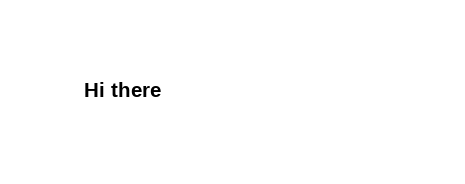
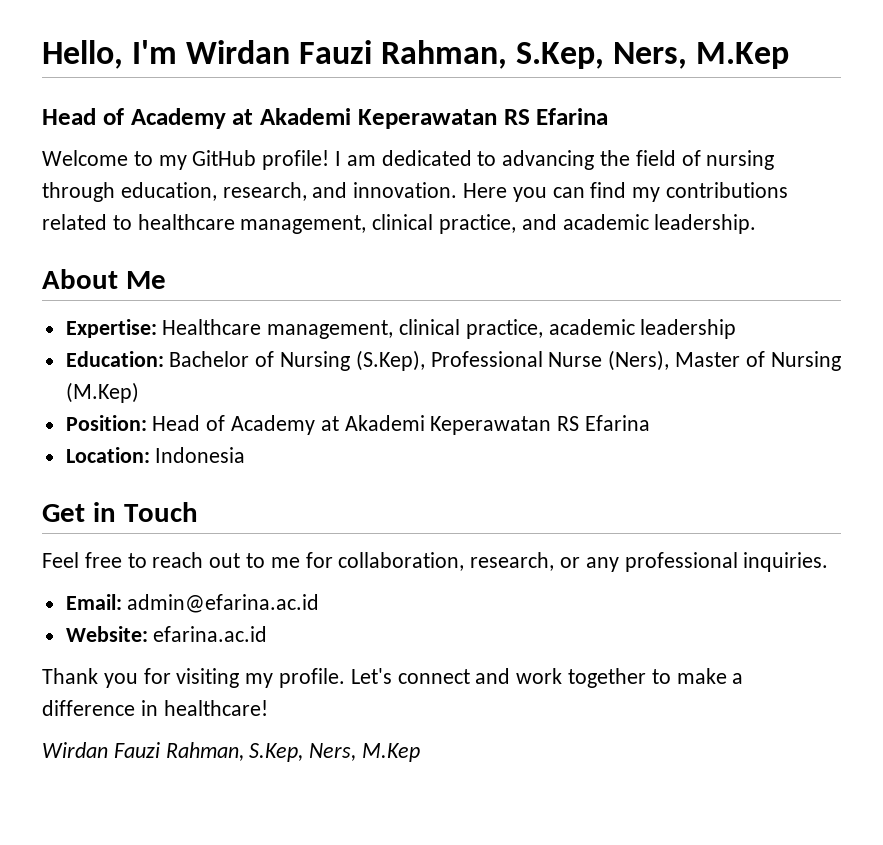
- Hi there
+ Hello, I'm Wirdan Fauzi Rahman, S.Kep, Ners, M.Kep
+ Head of Academy at Akademi Keperawatan RS Efarina
+ Welcome to my GitHub profile! I am dedicated to advancing the field of nursing through education, research, and innovation. Here you can find my contributions related to healthcare management, clinical practice, and academic leadership.
+ About Me
+ Expertise: Healthcare management, clinical practice, academic leadership
+ Education: Bachelor of Nursing (S.Kep), Professional Nurse (Ners), Master of Nursing (M.Kep)
+ Position: Head of Academy at Akademi Keperawatan RS Efarina
+ Location: Indonesia
+ Get in Touch
+ Feel free to reach out to me for collaboration, research, or any professional inquiries.
+ Email: admin@efarina.ac.id
+ Website: efarina.ac.id
+ Thank you for visiting my profile. Let's connect and work together to make a difference in healthcare!
+ Wirdan Fauzi Rahman, S.Kep, Ners, M.Kep

